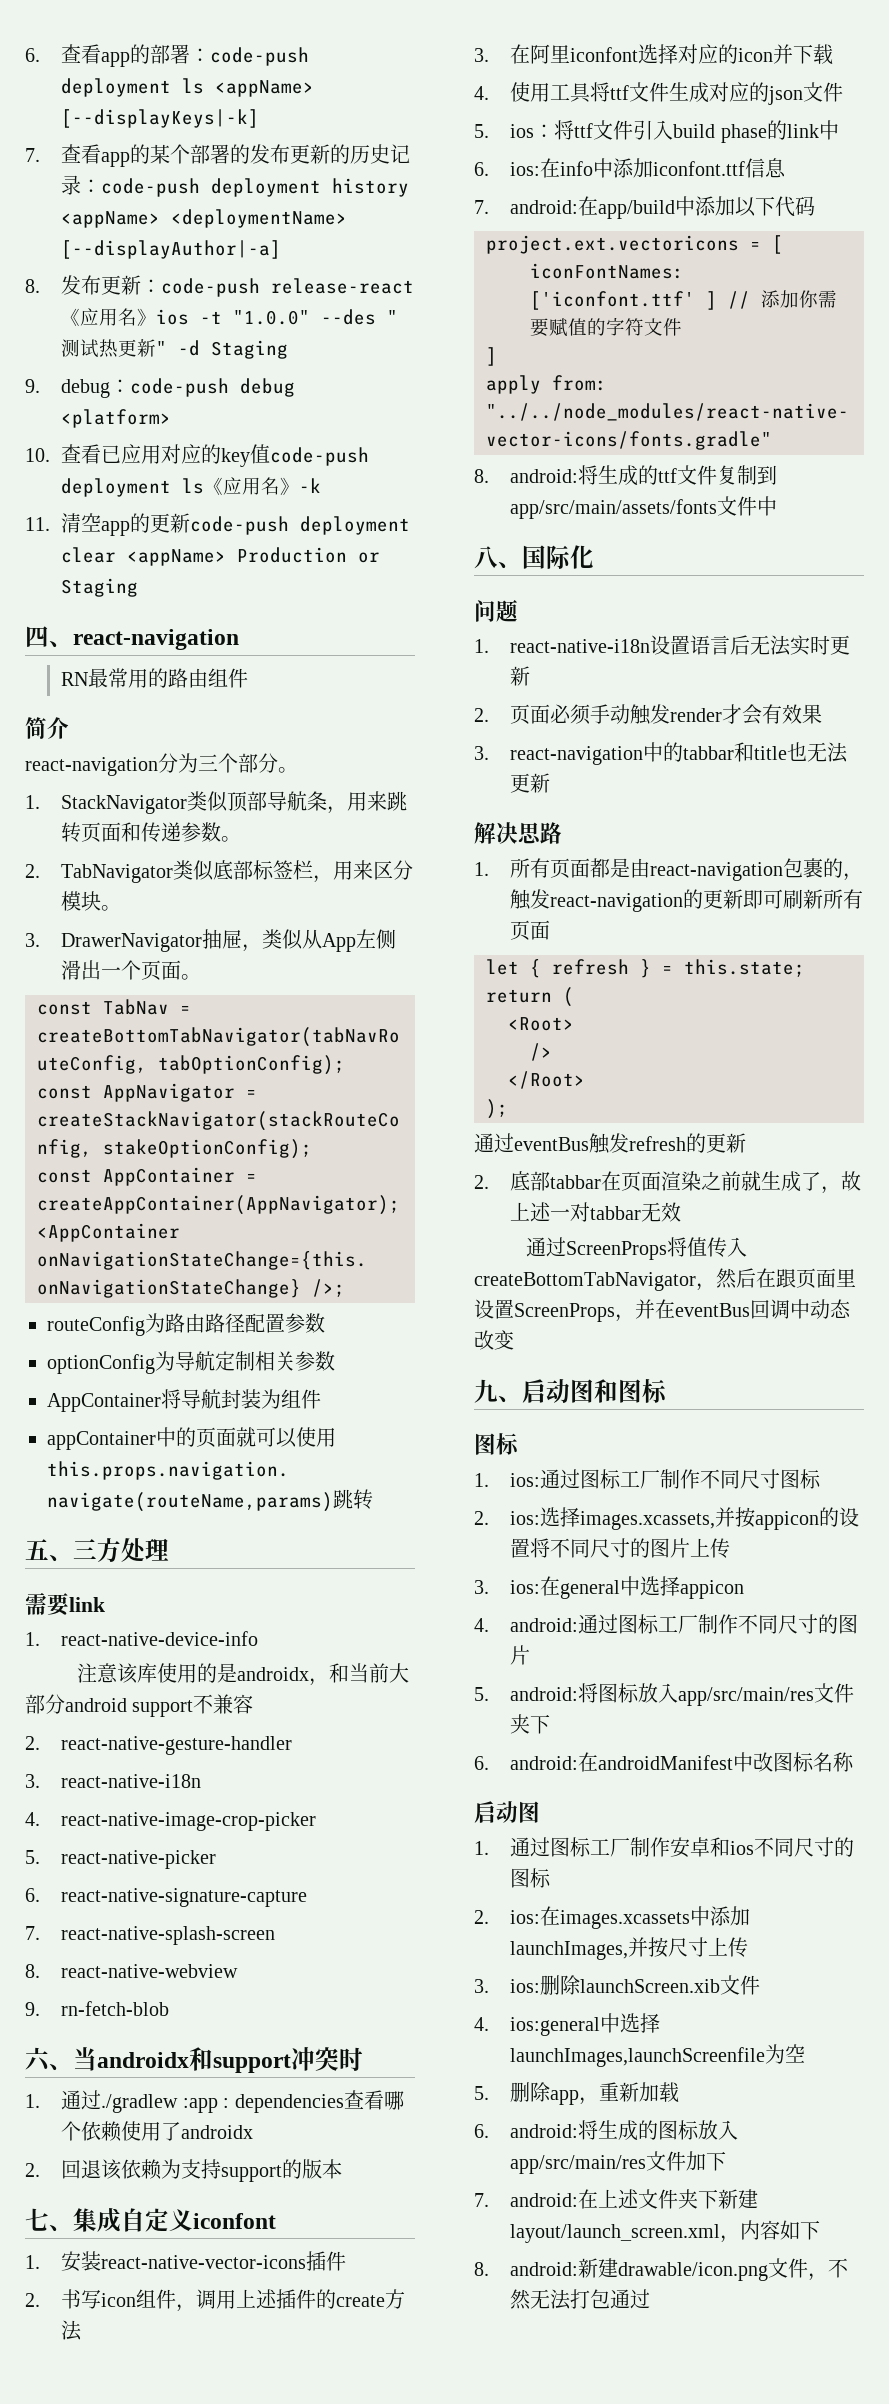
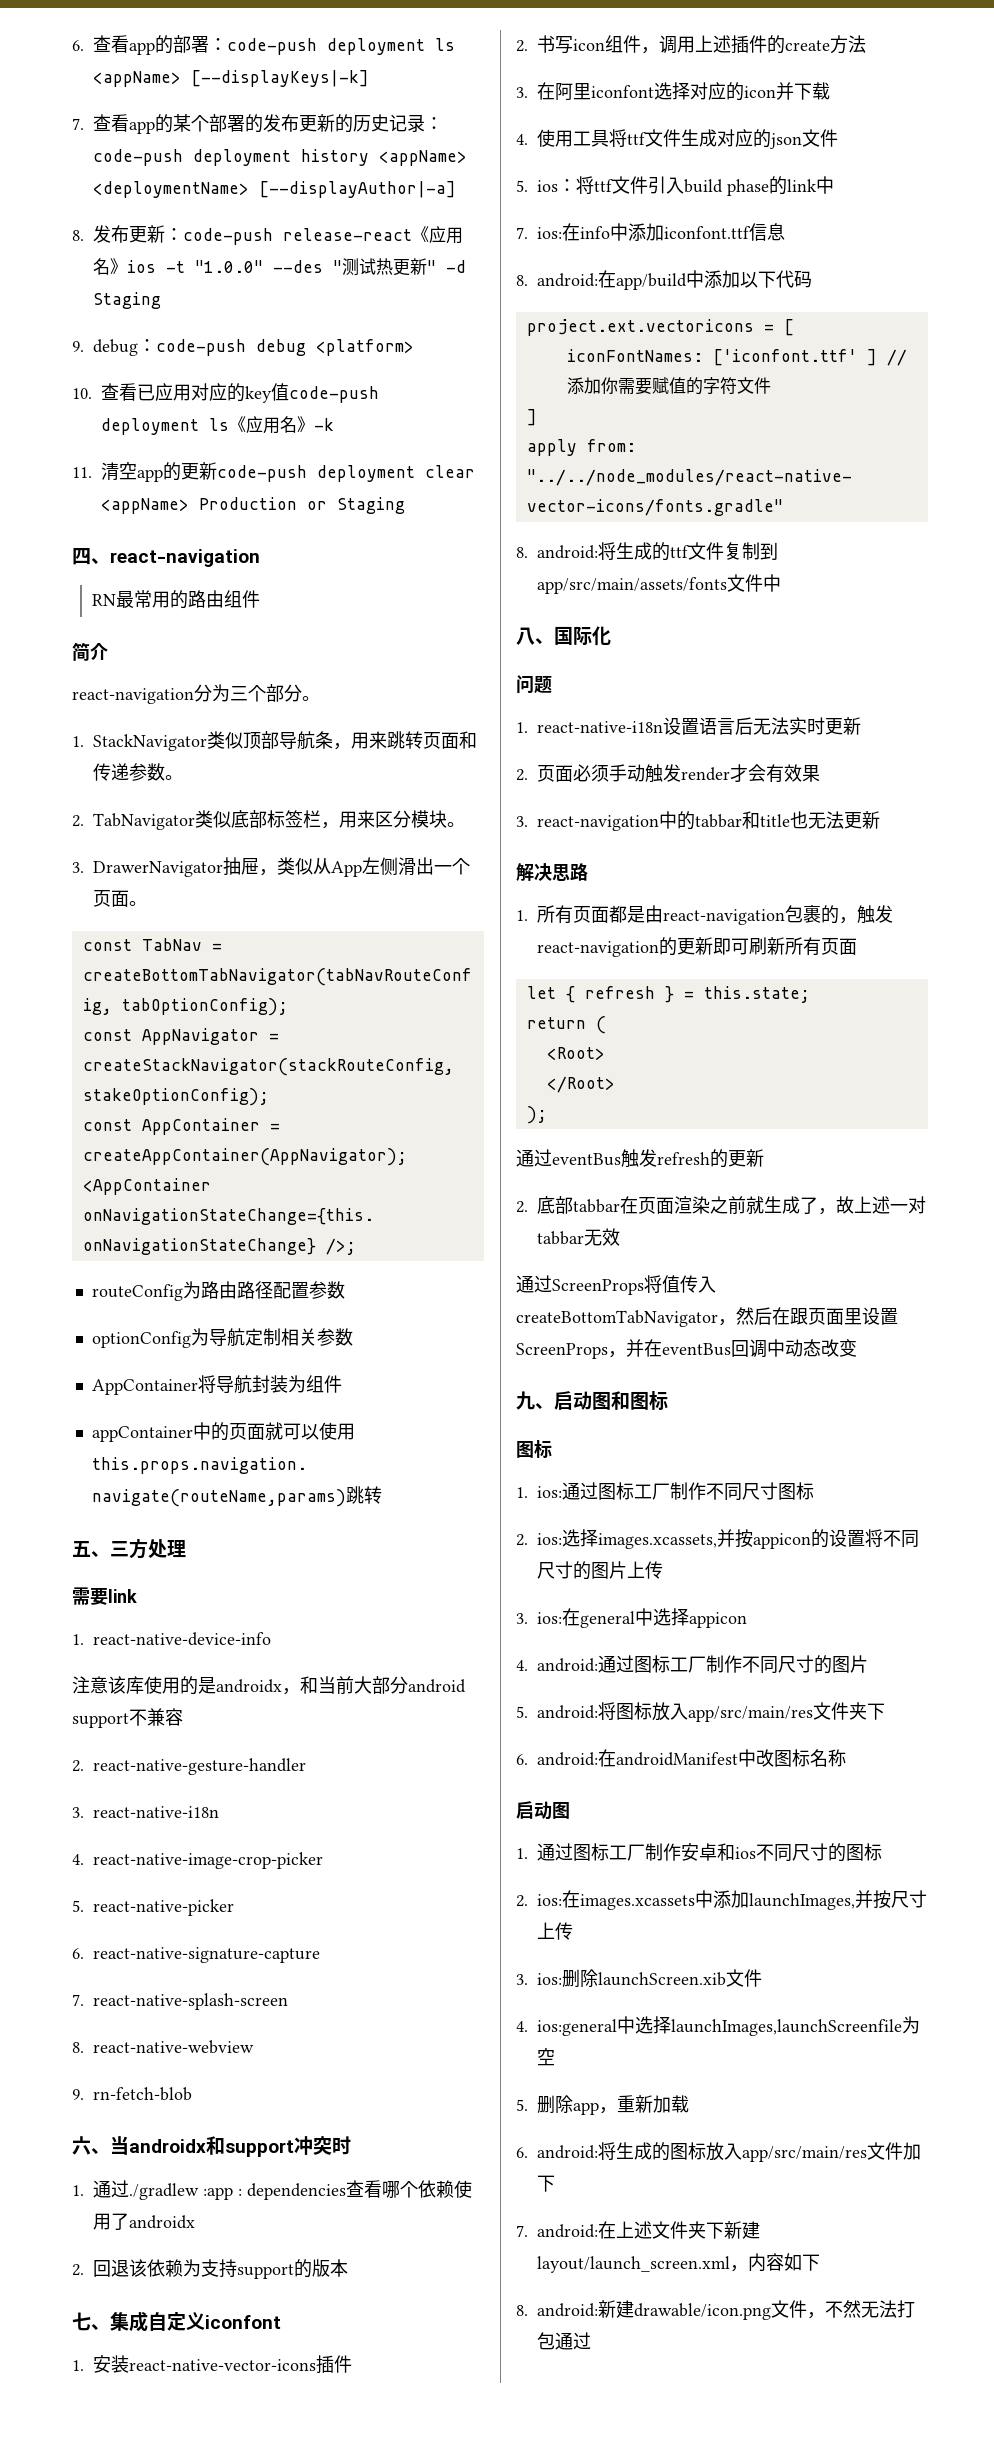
- 6. ios:在info中添加iconfont.ttf信息
+ 7. ios:在info中添加iconfont.ttf信息
- 7. android:在app/build中添加以下代码
+ 8. android:在app/build中添加以下代码
- />

